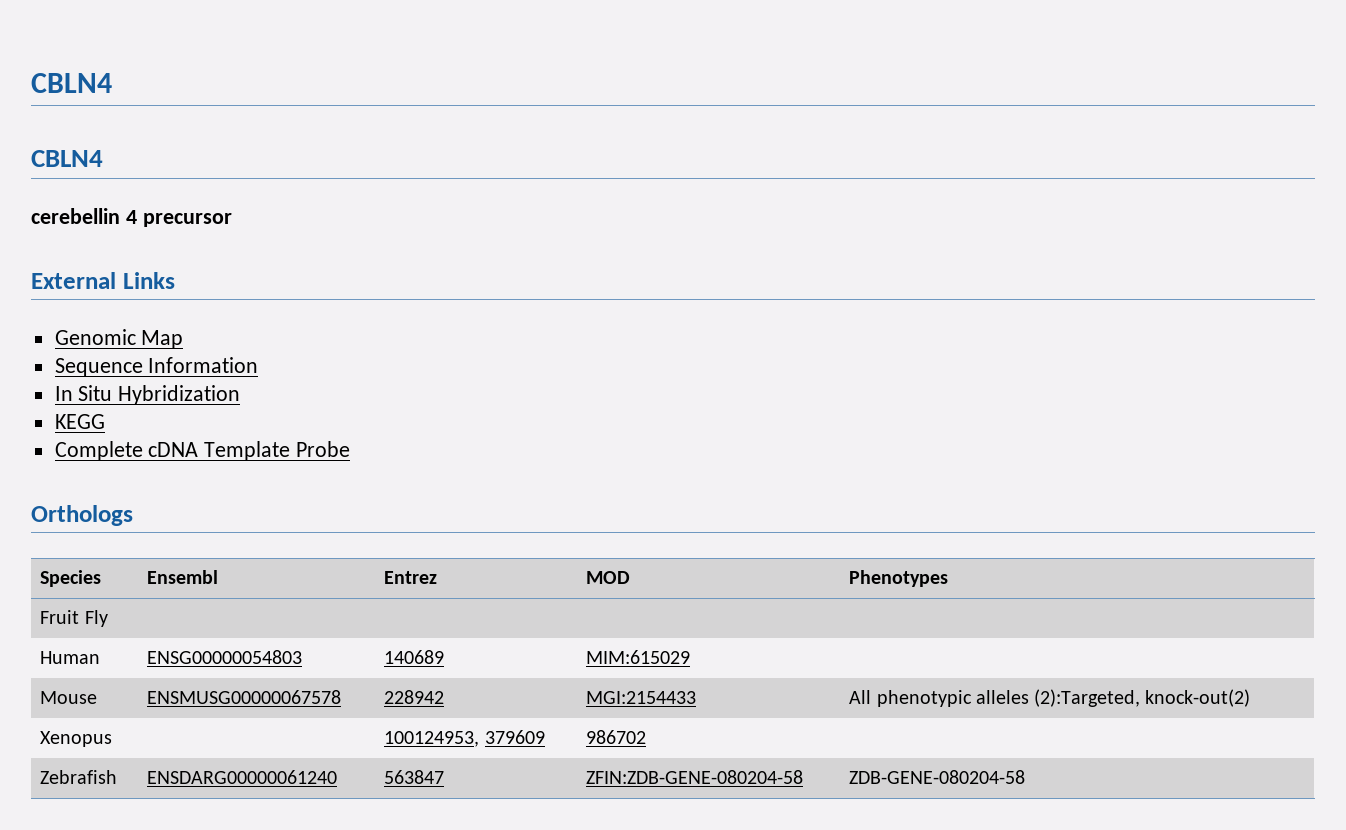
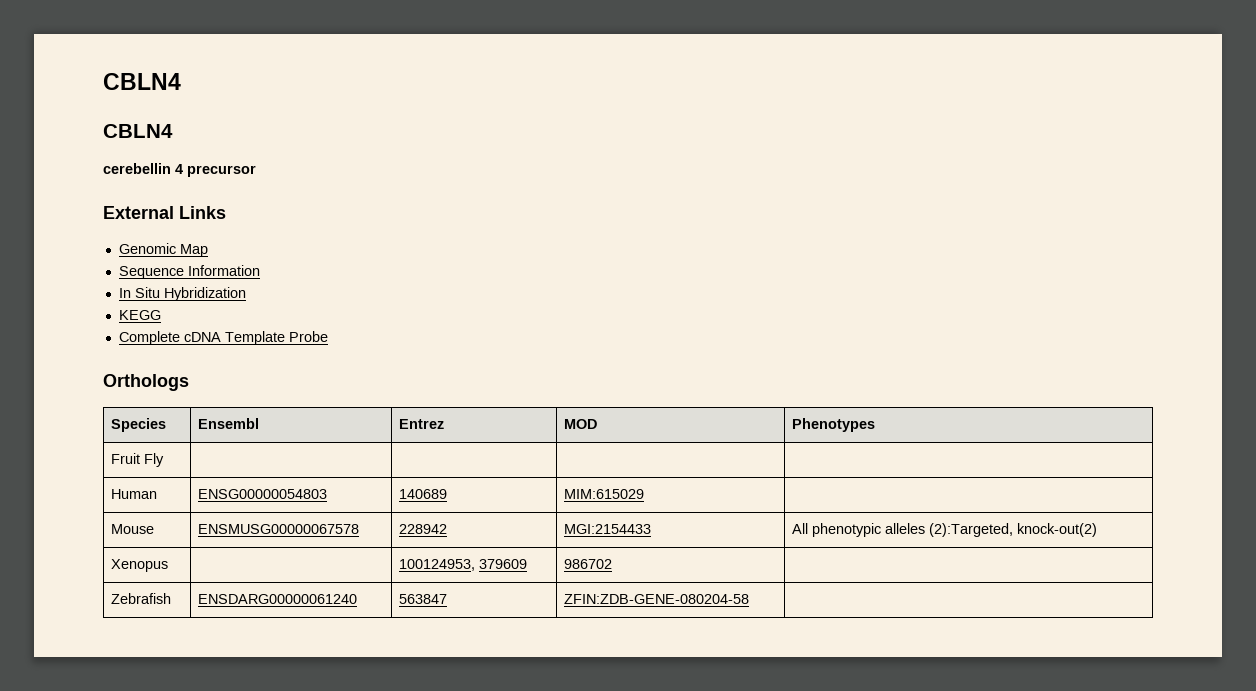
- Zebrafish | ENSDARG00000061240 | 563847 | ZFIN:ZDB-GENE-080204-58 | ZDB-GENE-080204-58
+ Zebrafish | ENSDARG00000061240 | 563847 | ZFIN:ZDB-GENE-080204-58 |

